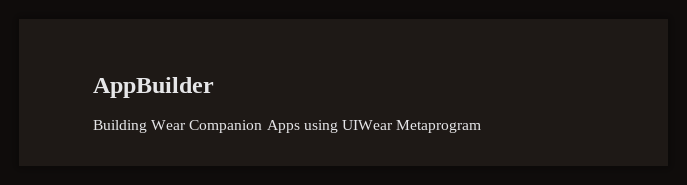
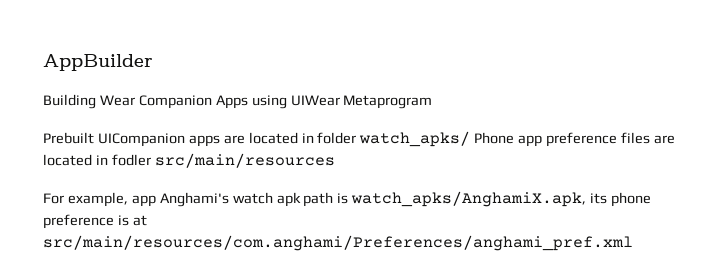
+ Prebuilt UICompanion apps are located in folder watch_apks/ Phone app preference files are located in fodler src/main/resources
+ For example, app Anghami's watch apk path is watch_apks/AnghamiX.apk, its phone preference is at src/main/resources/com.anghami/Preferences/anghami_pref.xml

